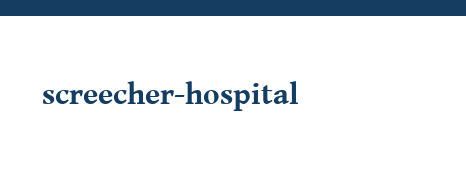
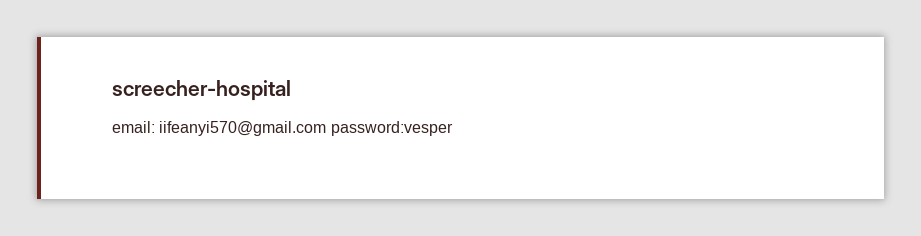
+ email: iifeanyi570@gmail.com password:vesper

